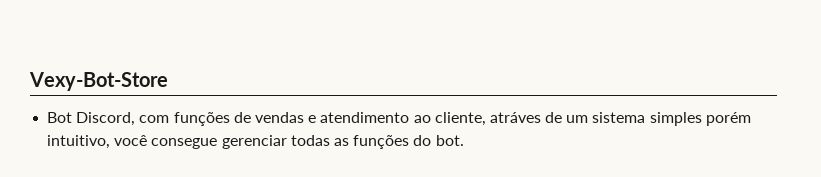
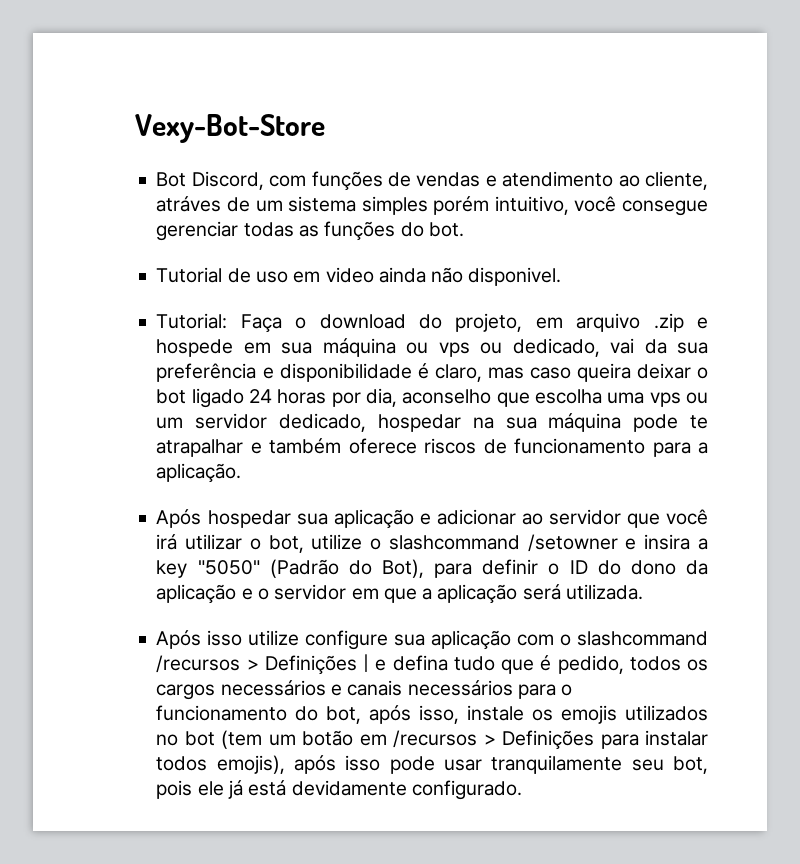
+ Tutorial de uso em video ainda não disponivel.
+ Tutorial: Faça o download do projeto, em arquivo .zip e hospede em sua máquina ou vps ou dedicado, vai da sua preferência e disponibilidade é claro, mas caso queira deixar o bot ligado 24 horas por dia, aconselho que escolha uma vps ou um servidor dedicado, hospedar na sua máquina pode te atrapalhar e também oferece riscos de funcionamento para a aplicação.
+ Após hospedar sua aplicação e adicionar ao servidor que você irá utilizar o bot, utilize o slashcommand /setowner e insira a key "5050" (Padrão do Bot), para definir o ID do dono da aplicação e o servidor em que a aplicação será utilizada.
+ Após isso utilize configure sua aplicação com o slashcommand /recursos > Definições | e defina tudo que é pedido, todos os cargos necessários e canais necessários para o funcionamento do bot, após isso, instale os emojis utilizados no bot (tem um botão em /recursos > Definições para instalar todos emojis), após isso pode usar tranquilamente seu bot, pois ele já está devidamente configurado.

